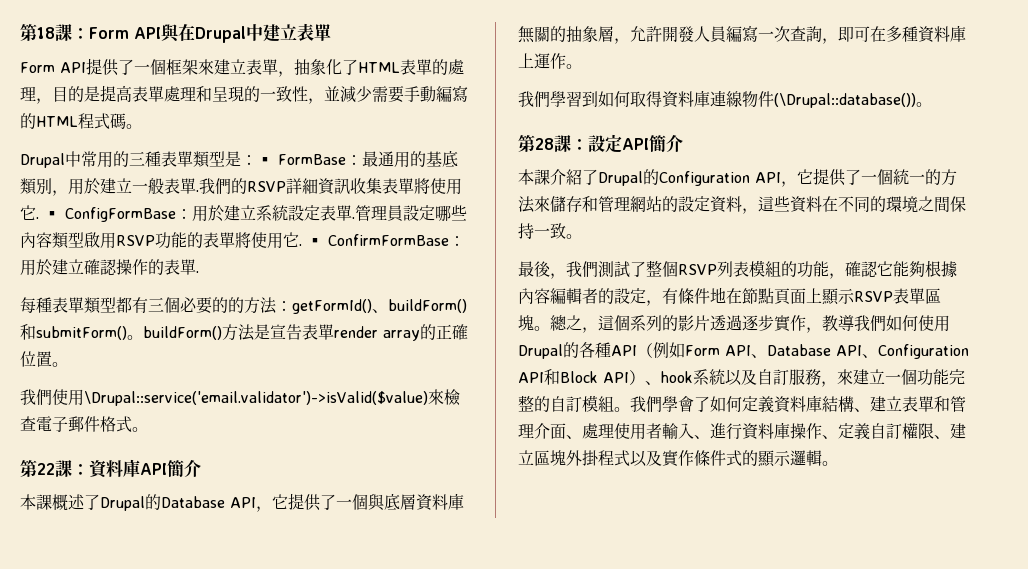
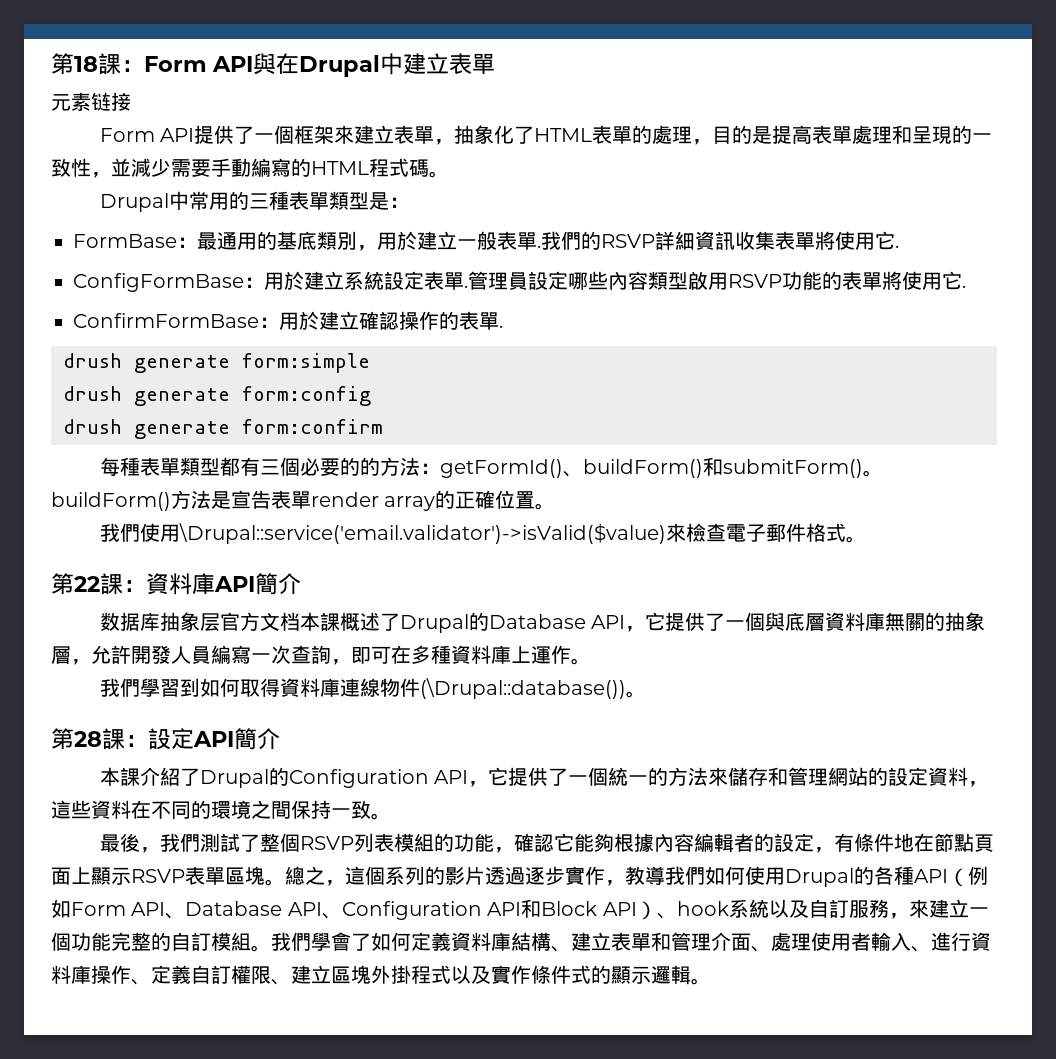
+ 元素链接
- Drupal中常用的三種表單類型是：▪ FormBase：最通用的基底類別，用於建立一般表單.
+ Drupal中常用的三種表單類型是：
+ FormBase：最通用的基底類別，用於建立一般表單.
- 我們的RSVP詳細資訊收集表單將使用它. ▪ ConfigFormBase：用於建立系統設定表單.
+ 我們的RSVP詳細資訊收集表單將使用它.
+ ConfigFormBase：用於建立系統設定表單.
- 管理員設定哪些內容類型啟用RSVP功能的表單將使用它. ▪ ConfirmFormBase：用於建立確認操作的表單.
+ 管理員設定哪些內容類型啟用RSVP功能的表單將使用它.
+ ConfirmFormBase：用於建立確認操作的表單.
+ drush generate form:simple
+ drush generate form:config
+ drush generate form:confirm
- 本課概述了Drupal的Database API，它提供了一個與底層資料庫無關的抽象層，允許開發人員編寫一次查詢，即可在多種資料庫上運作。
+ 数据库抽象层官方文档本課概述了Drupal的Database API，它提供了一個與底層資料庫無關的抽象層，允許開發人員編寫一次查詢，即可在多種資料庫上運作。

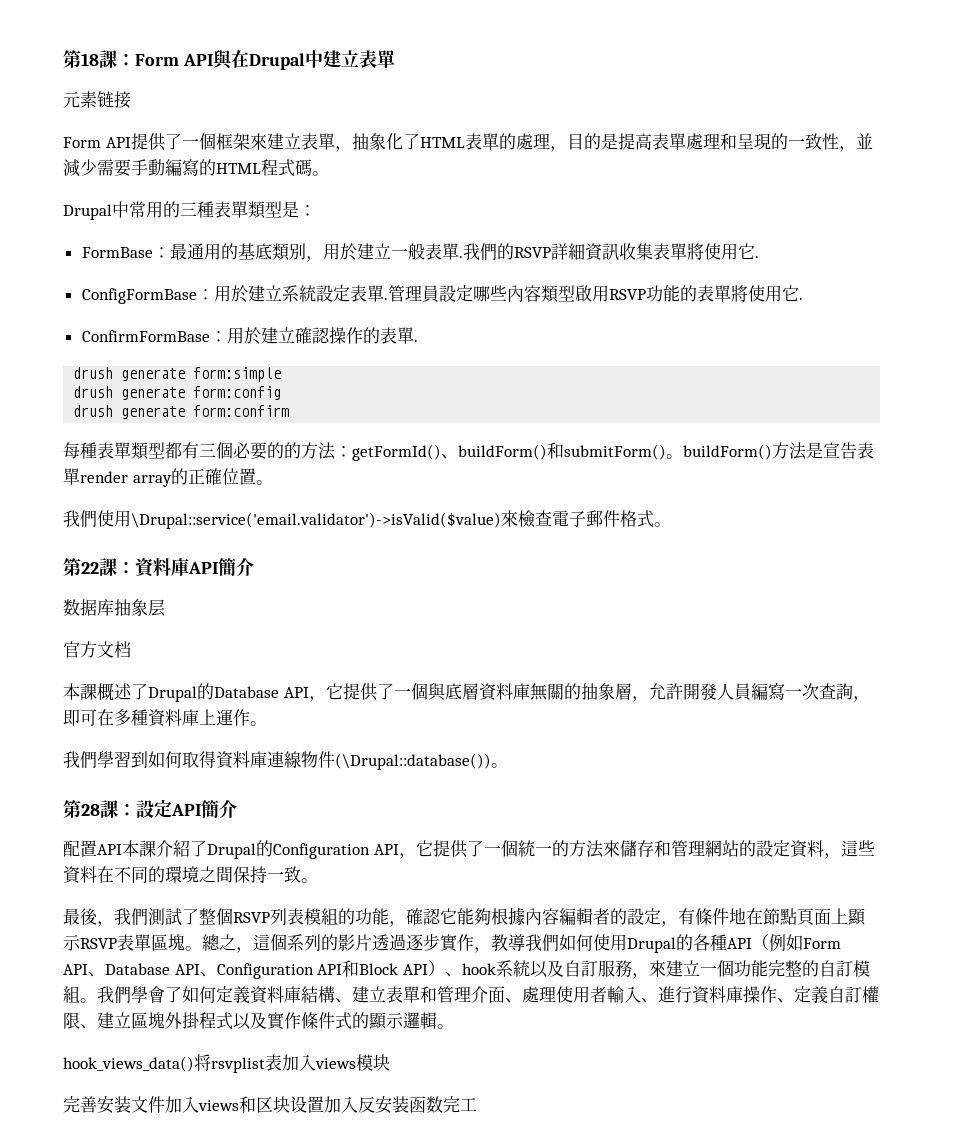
- 数据库抽象层官方文档本課概述了Drupal的Database API，它提供了一個與底層資料庫無關的抽象層，允許開發人員編寫一次查詢，即可在多種資料庫上運作。
+ 数据库抽象层
+ 官方文档
+ 本課概述了Drupal的Database API，它提供了一個與底層資料庫無關的抽象層，允許開發人員編寫一次查詢，即可在多種資料庫上運作。
- 本課介紹了Drupal的Configuration API，它提供了一個統一的方法來儲存和管理網站的設定資料，這些資料在不同的環境之間保持一致。
+ 配置API本課介紹了Drupal的Configuration API，它提供了一個統一的方法來儲存和管理網站的設定資料，這些資料在不同的環境之間保持一致。
+ hook_views_data()将rsvplist表加入views模块
+ 完善安装文件加入views和区块设置加入反安装函数完工

